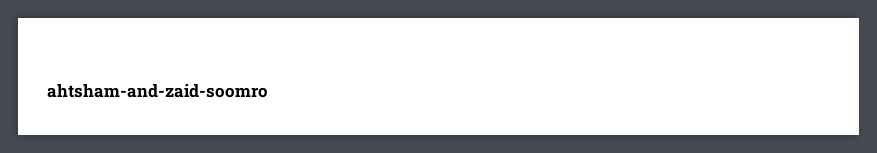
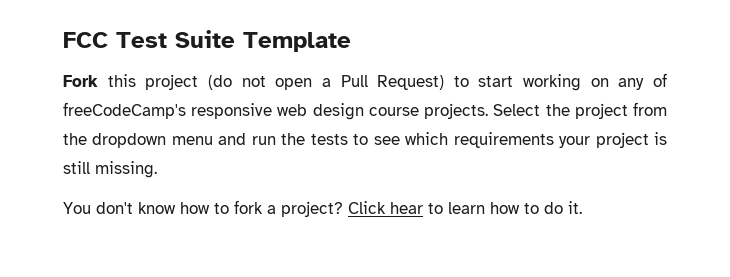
- ahtsham-and-zaid-soomro
+ FCC Test Suite Template
+ Fork this project (do not open a Pull Request) to start working on any of freeCodeCamp's responsive web design course projects. Select the project from the dropdown menu and run the tests to see which requirements your project is still missing.
+ You don't know how to fork a project? Click hear to learn how to do it.

